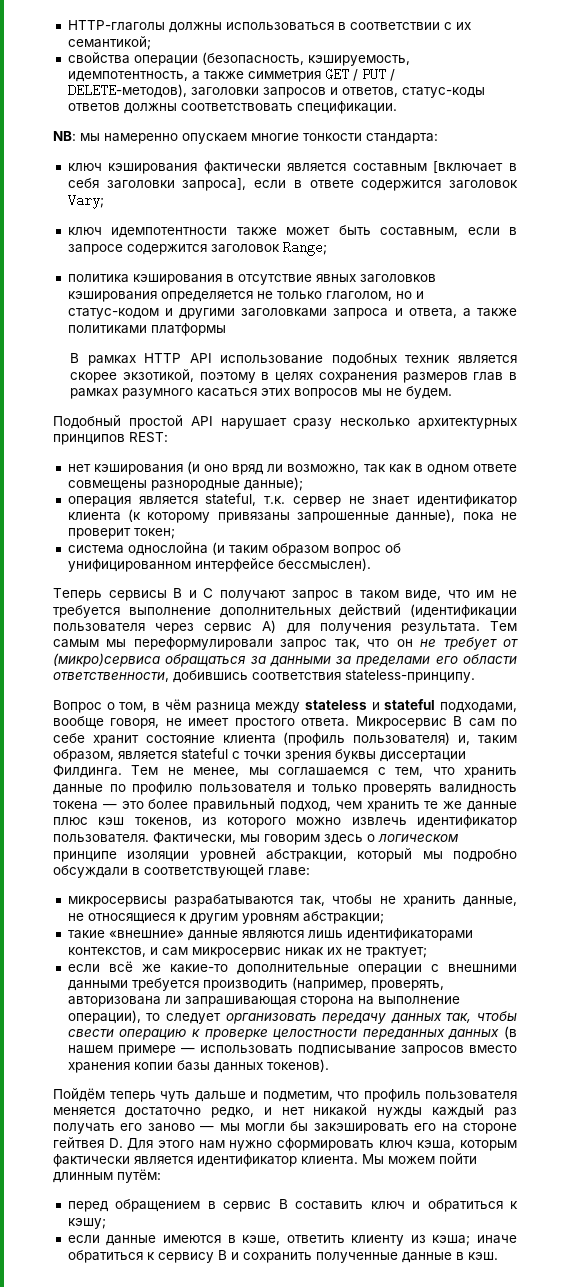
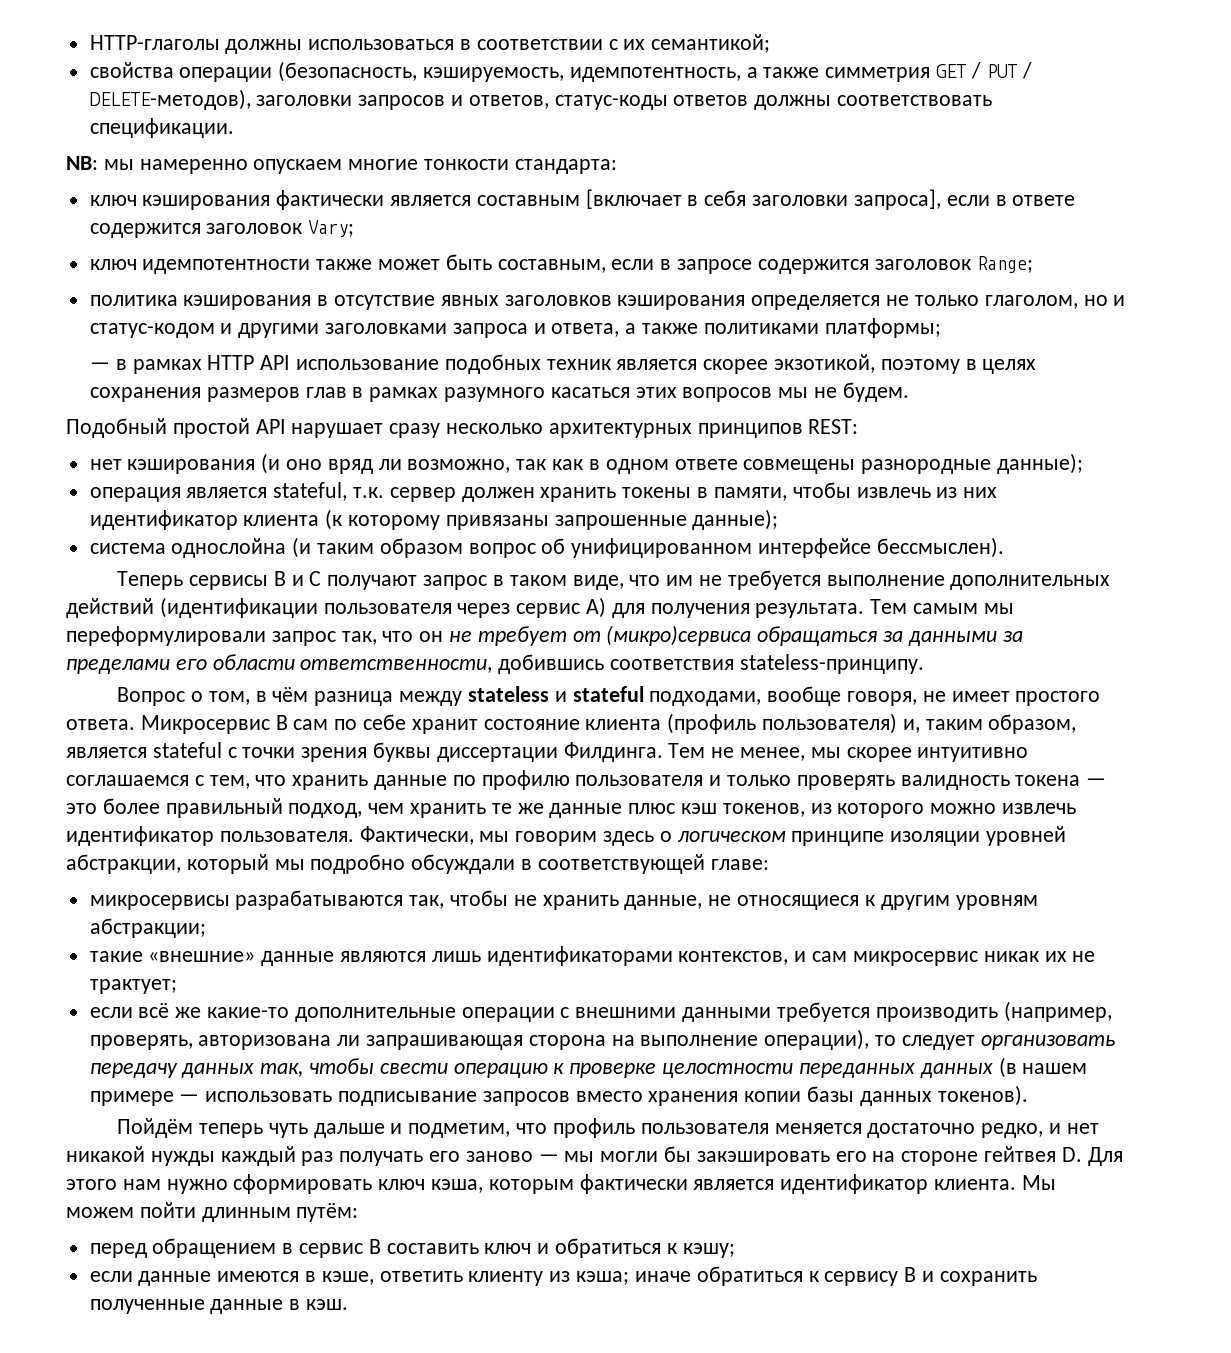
- политика кэширования в отсутствие явных заголовков кэширования определяется не только глаголом, но и статус-кодом и другими заголовками запроса и ответа, а также политиками платформы
- В рамках HTTP API использование подобных техник является скорее экзотикой, поэтому в целях сохранения размеров глав в рамках разумного касаться этих вопросов мы не будем.
+ политика кэширования в отсутствие явных заголовков кэширования определяется не только глаголом, но и статус-кодом и другими заголовками запроса и ответа, а также политиками платформы;
+ — в рамках HTTP API использование подобных техник является скорее экзотикой, поэтому в целях сохранения размеров глав в рамках разумного касаться этих вопросов мы не будем.
- операция является stateful, т.к. сервер не знает идентификатор клиента (к которому привязаны запрошенные данные), пока не проверит токен;
+ операция является stateful, т.к. сервер должен хранить токены в памяти, чтобы извлечь из них идентификатор клиента (к которому привязаны запрошенные данные);
- Тем не менее, мы соглашаемся с тем, что хранить данные по профилю пользователя и только проверять валидность токена — это более правильный подход, чем хранить те же данные плюс кэш токенов, из которого можно извлечь идентификатор пользователя.
+ Тем не менее, мы скорее интуитивно соглашаемся с тем, что хранить данные по профилю пользователя и только проверять валидность токена — это более правильный подход, чем хранить те же данные плюс кэш токенов, из которого можно извлечь идентификатор пользователя.

